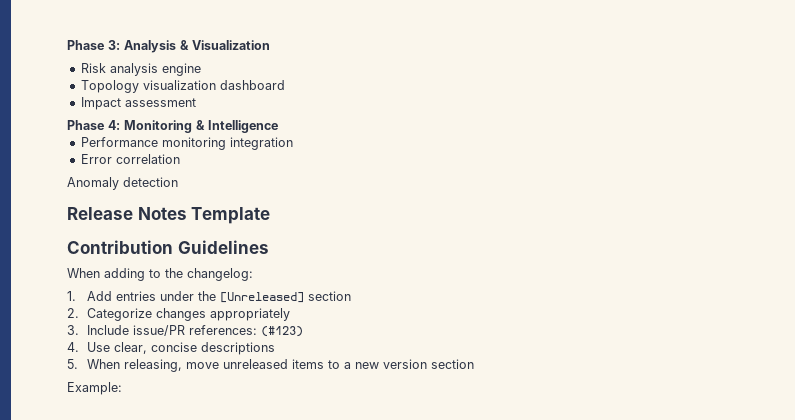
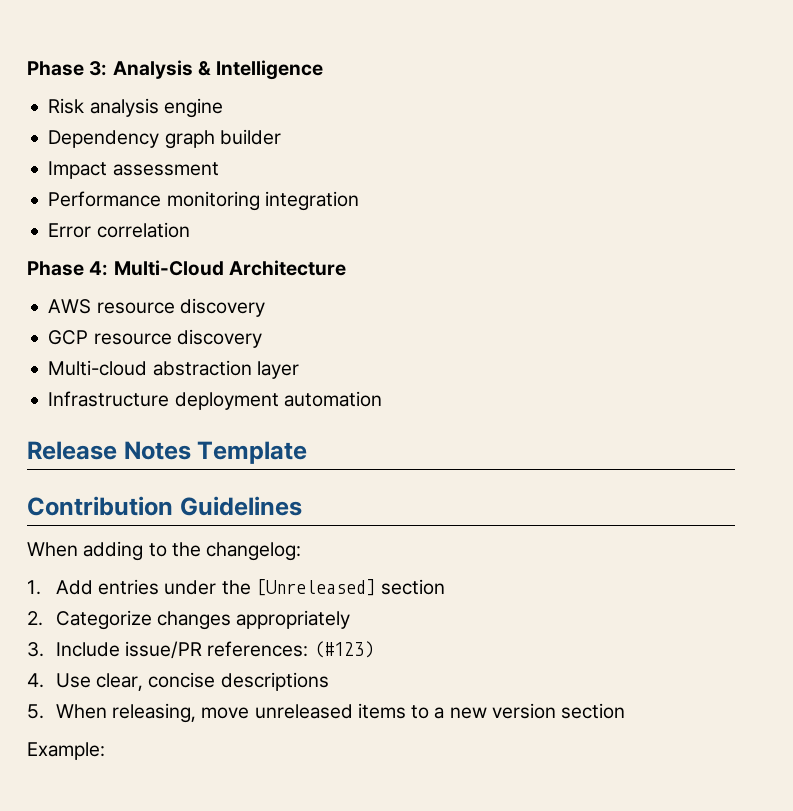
- Phase 3: Analysis & Visualization
+ Phase 3: Analysis & Intelligence
- Topology visualization dashboard
+ Dependency graph builder
- Phase 4: Monitoring & Intelligence
- Anomaly detection
+ Phase 4: Multi-Cloud Architecture
+ AWS resource discovery
+ GCP resource discovery
+ Multi-cloud abstraction layer
+ Infrastructure deployment automation

